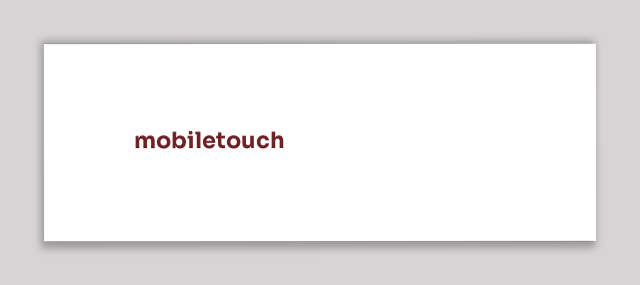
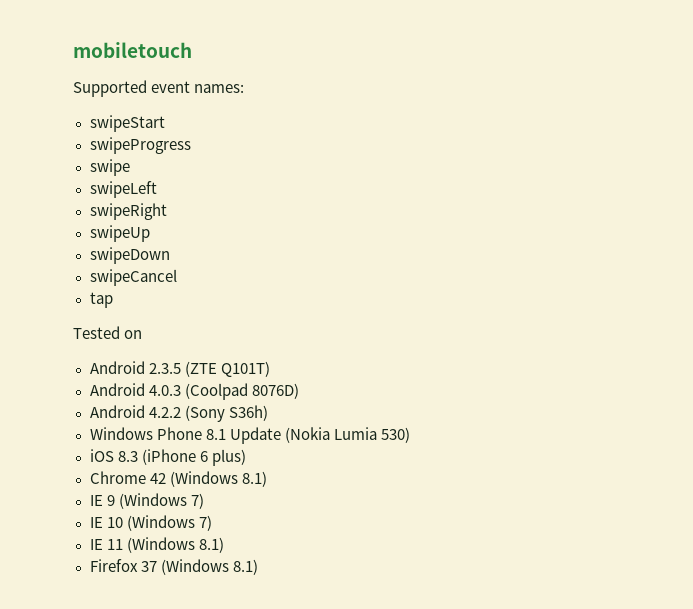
+ Supported event names:
+ swipeStart
+ swipeProgress
+ swipe
+ swipeLeft
+ swipeRight
+ swipeUp
+ swipeDown
+ swipeCancel
+ tap
+ Tested on
+ Android 2.3.5 (ZTE Q101T)
+ Android 4.0.3 (Coolpad 8076D)
+ Android 4.2.2 (Sony S36h)
+ Windows Phone 8.1 Update (Nokia Lumia 530)
+ iOS 8.3 (iPhone 6 plus)
+ Chrome 42 (Windows 8.1)
+ IE 9 (Windows 7)
+ IE 10 (Windows 7)
+ IE 11 (Windows 8.1)
+ Firefox 37 (Windows 8.1)

